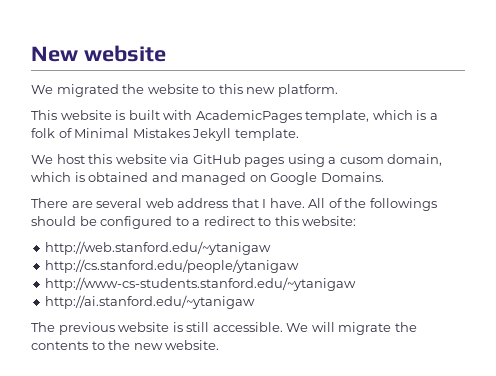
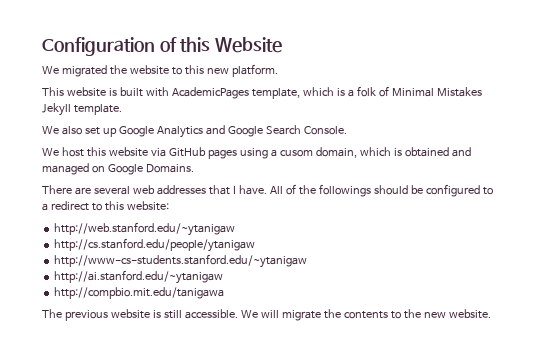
- New website
+ Configuration of this Website
+ We also set up Google Analytics and Google Search Console.
- There are several web address that I have.
+ There are several web addresses that I have.
+ http://compbio.mit.edu/tanigawa

